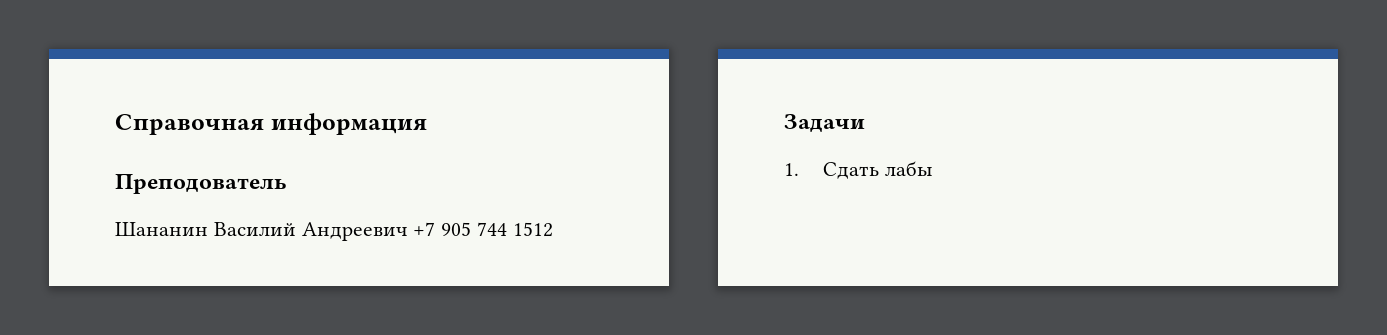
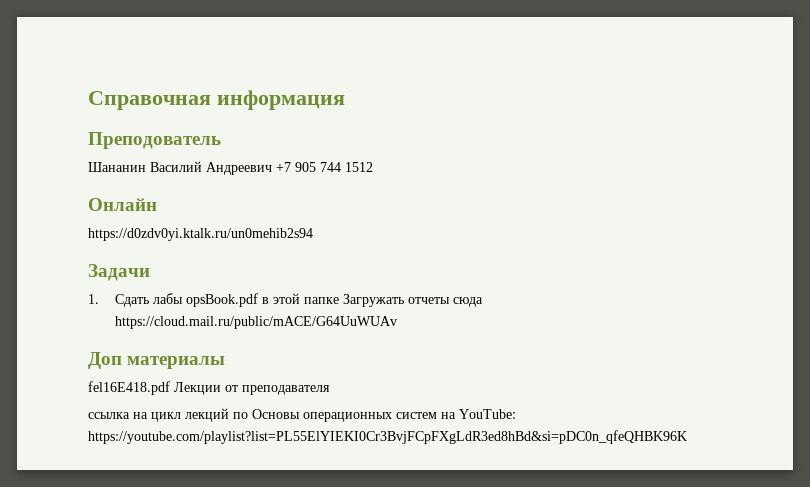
+ Онлайн
+ https://d0zdv0yi.ktalk.ru/un0mehib2s94
- 1. Сдать лабы
+ 1. Сдать лабы opsBook.pdf в этой папке Загружать отчеты сюда https://cloud.mail.ru/public/mACE/G64UuWUAv
+ Доп материалы
+ fel16E418.pdf Лекции от преподавателя
+ ссылка на цикл лекций по Основы операционных систем на YouTube: https://youtube.com/playlist?list=PL55ElYIEKI0Cr3BvjFCpFXgLdR3ed8hBd&si=pDC0n_qfeQHBK96K

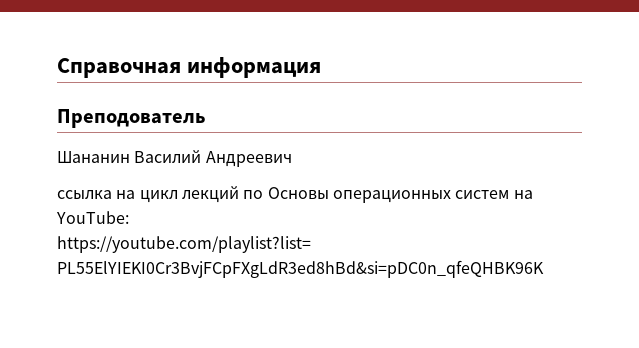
- Шананин Василий Андреевич +7 905 744 1512
- Онлайн
- https://d0zdv0yi.ktalk.ru/un0mehib2s94
- Задачи
- 1. Сдать лабы opsBook.pdf в этой папке Загружать отчеты сюда https://cloud.mail.ru/public/mACE/G64UuWUAv
- Доп материалы
- fel16E418.pdf Лекции от преподавателя
+ Шананин Василий Андреевич

